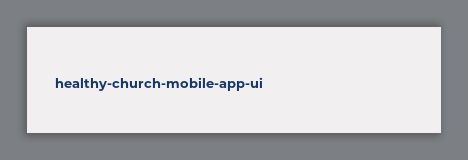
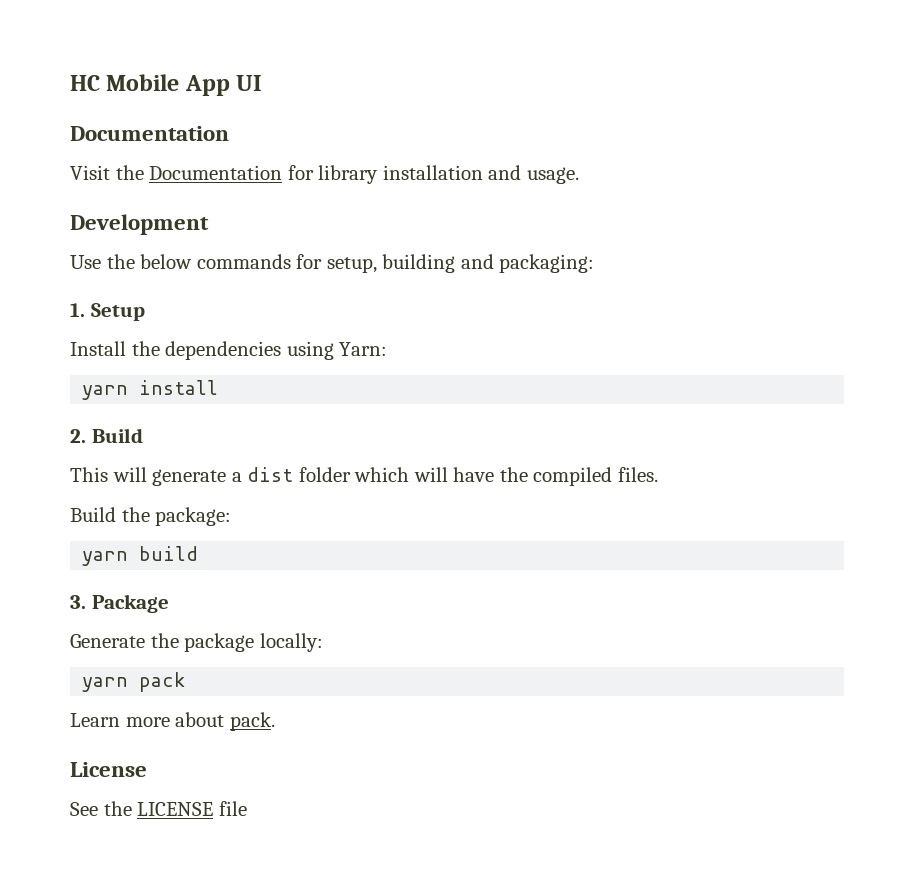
- healthy-church-mobile-app-ui
+ HC Mobile App UI
+ Documentation
+ Visit the Documentation for library installation and usage.
+ Development
+ Use the below commands for setup, building and packaging:
+ 1. Setup
+ Install the dependencies using Yarn:
+ yarn install
+ 2. Build
+ This will generate a dist folder which will have the compiled files.
+ Build the package:
+ yarn build
+ 3. Package
+ Generate the package locally:
+ yarn pack
+ Learn more about pack.
+ License
+ See the LICENSE file

